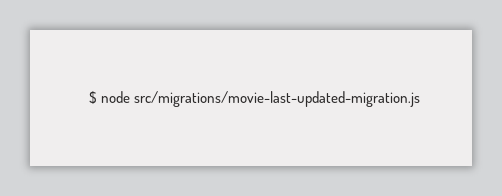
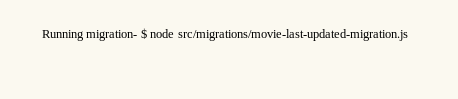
- $ node src/migrations/movie-last-updated-migration.js
+ Running migration- $ node src/migrations/movie-last-updated-migration.js

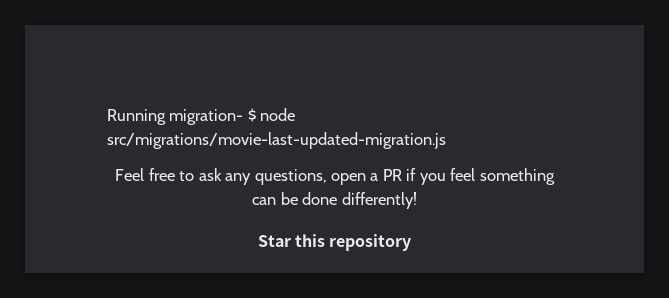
+ Feel free to ask any questions, open a PR if you feel something can be done differently!
+ Star this repository

